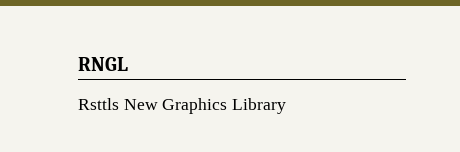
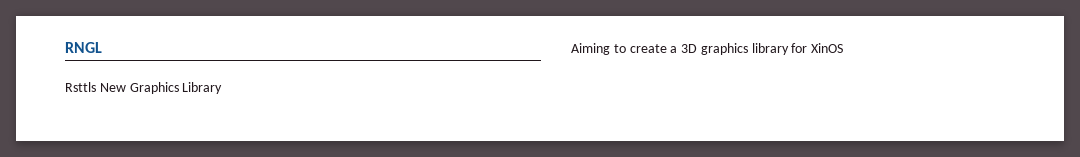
+ Aiming to create a 3D graphics library for XinOS

